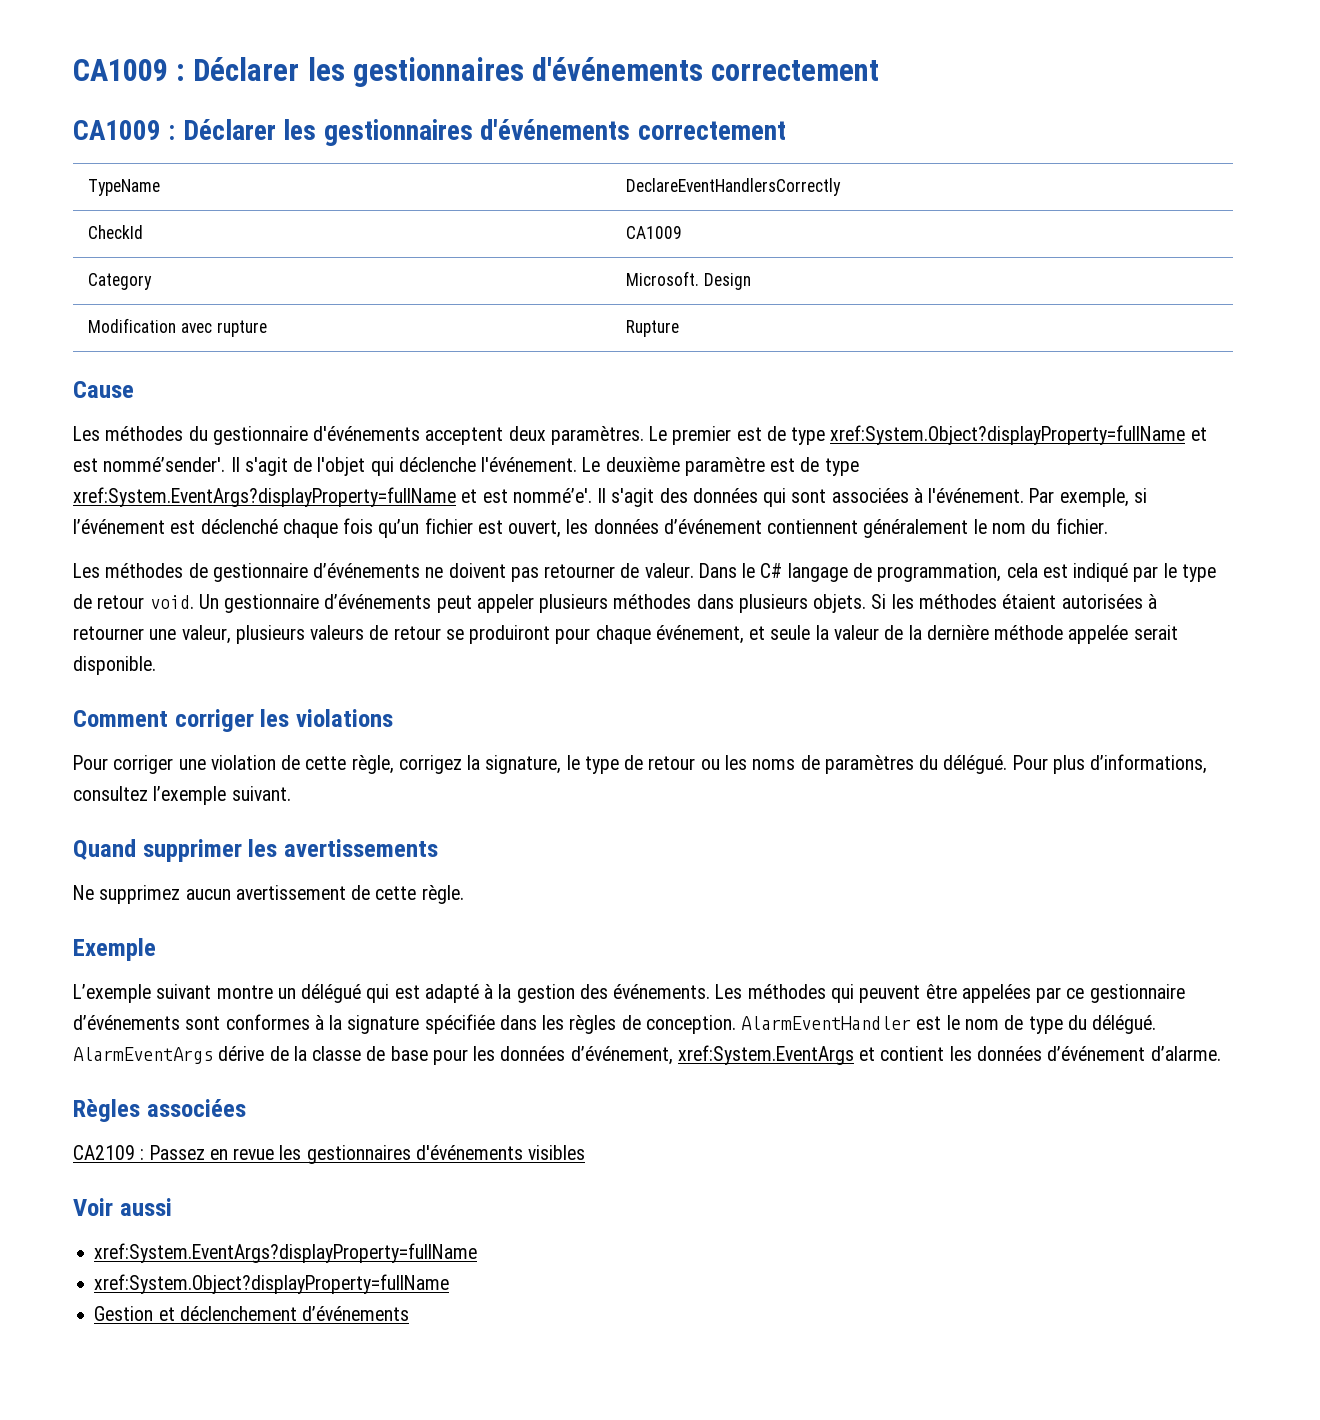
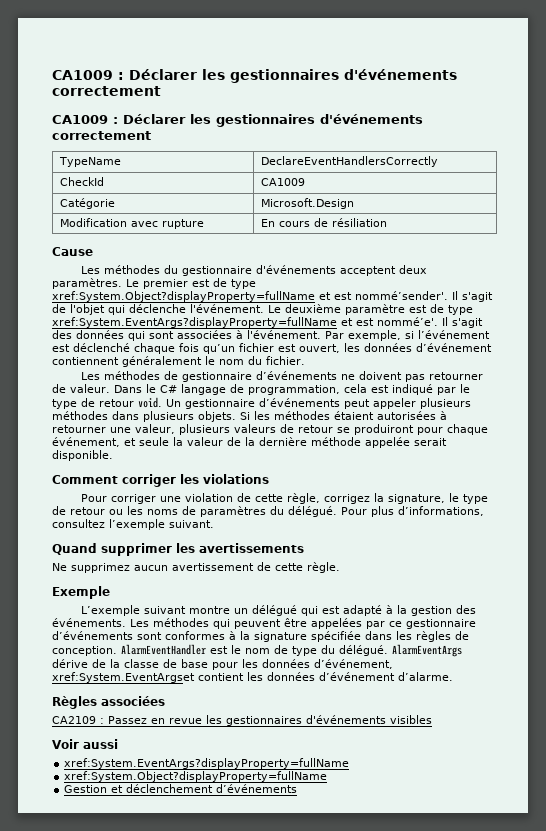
- Category | Microsoft. Design
+ Catégorie | Microsoft.Design
- Modification avec rupture | Rupture
+ Modification avec rupture | En cours de résiliation
- AlarmEventArgs dérive de la classe de base pour les données d’événement, xref:System.EventArgs et contient les données d’événement d’alarme.
+ AlarmEventArgs dérive de la classe de base pour les données d’événement, xref:System.EventArgset contient les données d’événement d’alarme.

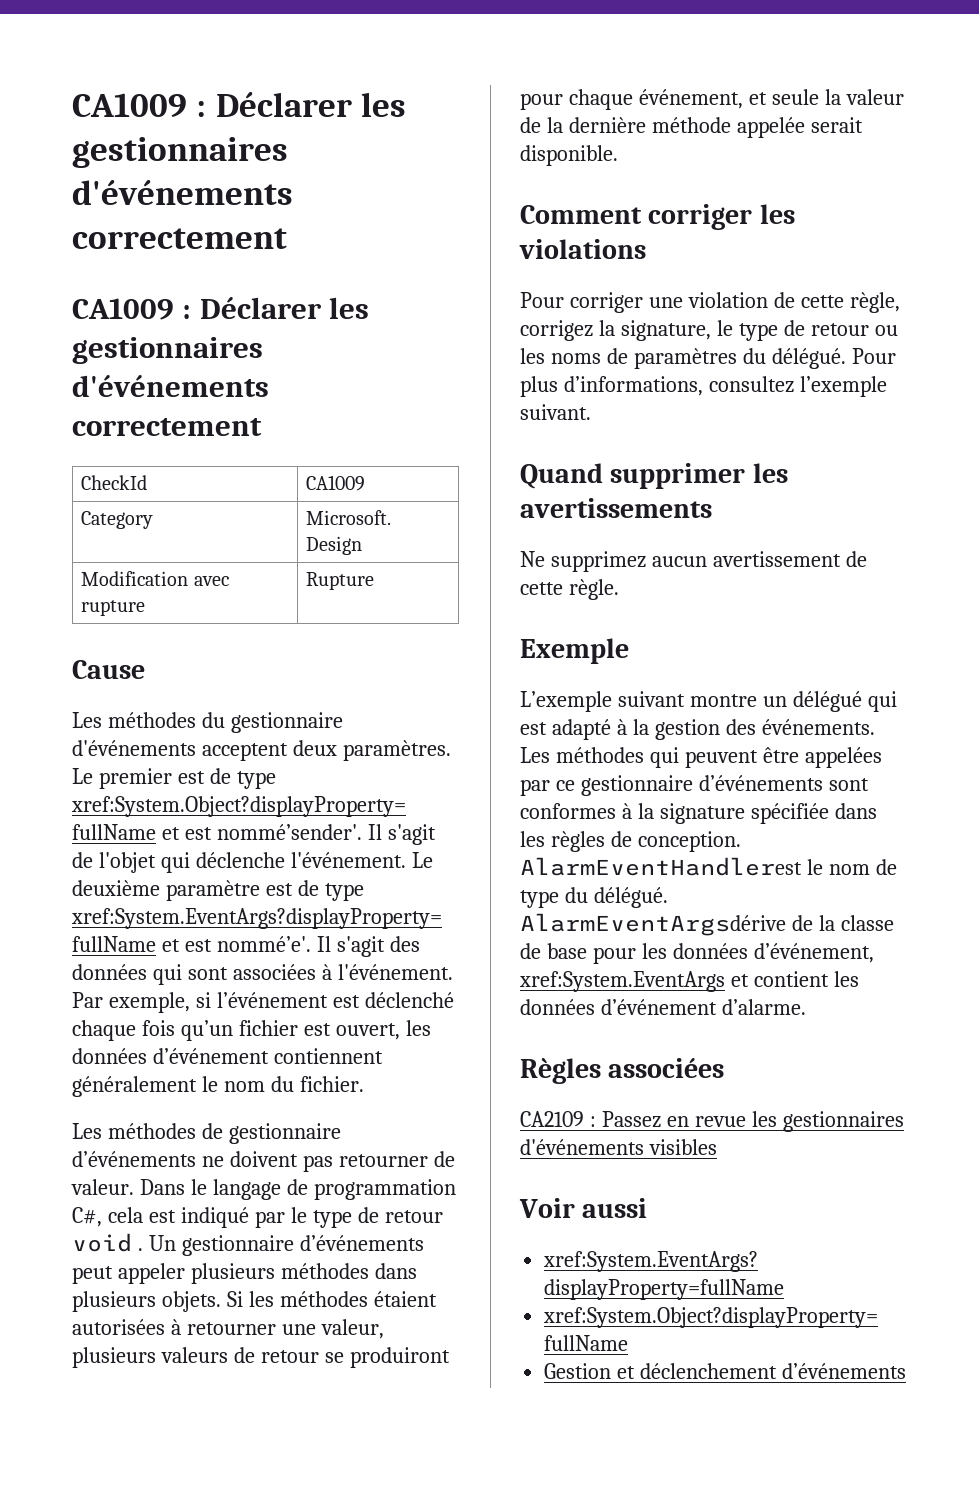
- TypeName | DeclareEventHandlersCorrectly
- Catégorie | Microsoft.Design
+ Category | Microsoft. Design
- Modification avec rupture | En cours de résiliation
+ Modification avec rupture | Rupture
- Dans le C# langage de programmation, cela est indiqué par le type de retour void.
+ Dans le langage de programmation C#, cela est indiqué par le type de retour void .
- AlarmEventHandler est le nom de type du délégué.
+ AlarmEventHandlerest le nom de type du délégué.
- AlarmEventArgs dérive de la classe de base pour les données d’événement, xref:System.EventArgset contient les données d’événement d’alarme.
+ AlarmEventArgsdérive de la classe de base pour les données d’événement, xref:System.EventArgs et contient les données d’événement d’alarme.

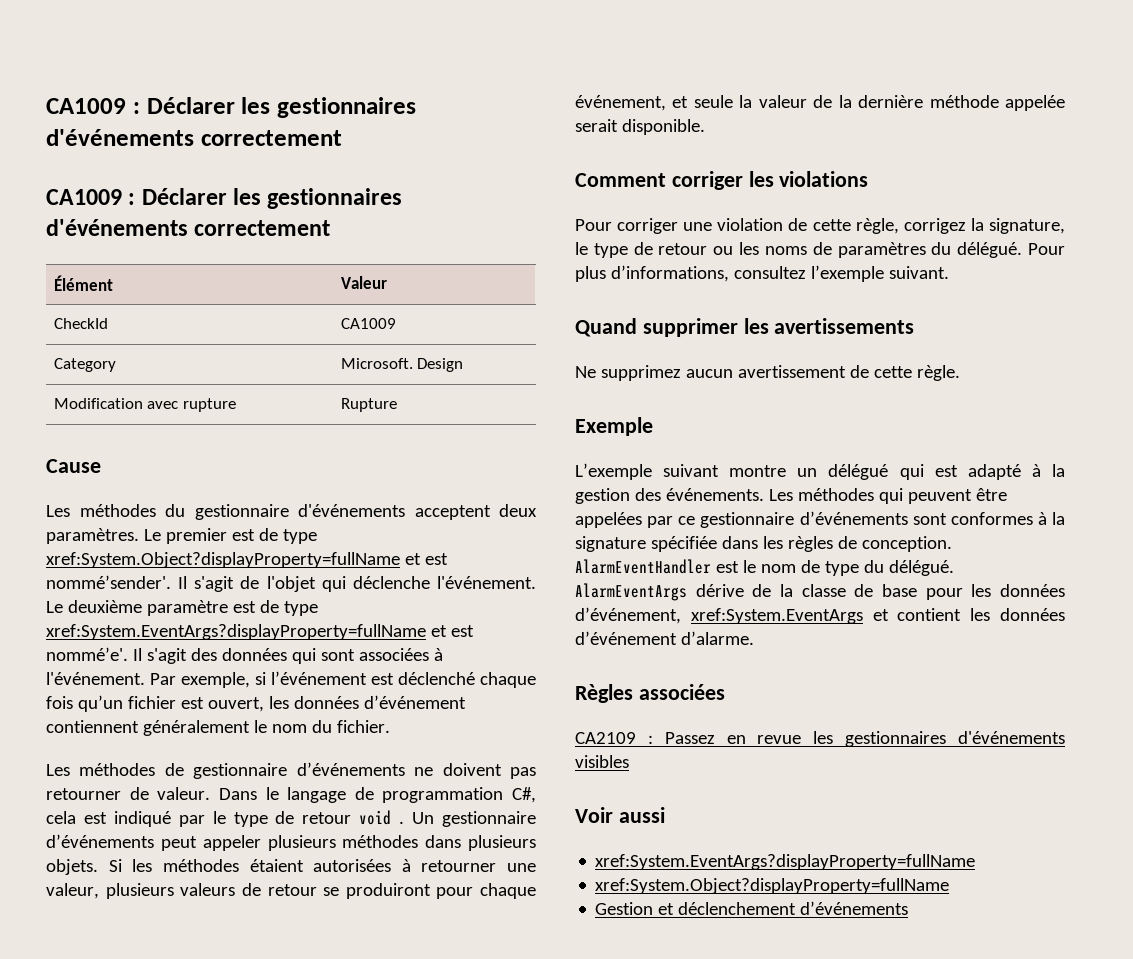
+ Élément | Valeur
- AlarmEventHandlerest le nom de type du délégué.
+ AlarmEventHandler est le nom de type du délégué.
- AlarmEventArgsdérive de la classe de base pour les données d’événement, xref:System.EventArgs et contient les données d’événement d’alarme.
+ AlarmEventArgs dérive de la classe de base pour les données d’événement, xref:System.EventArgs et contient les données d’événement d’alarme.

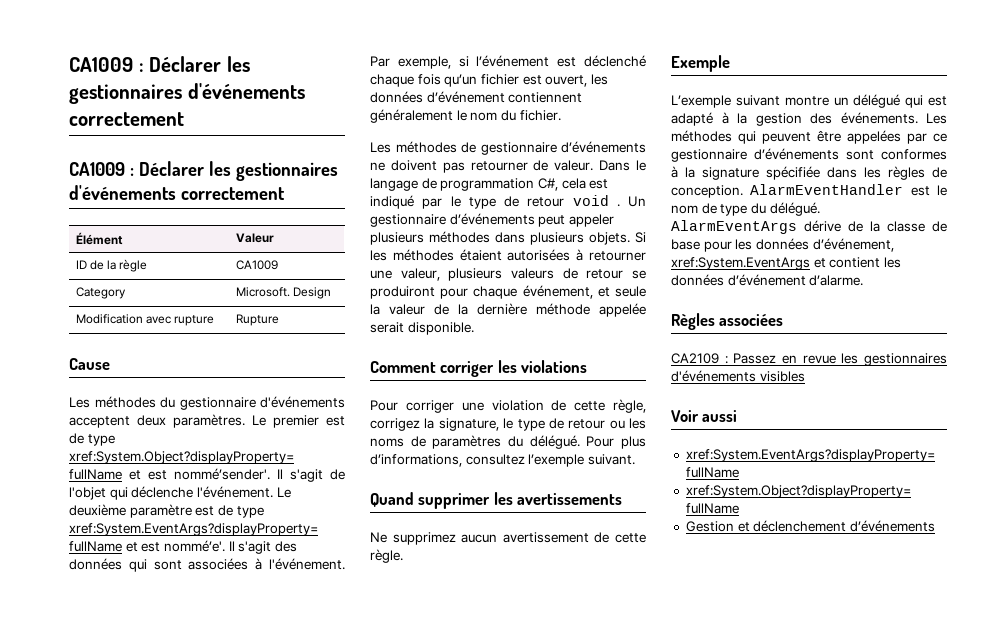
- CheckId | CA1009
+ ID de la règle | CA1009

